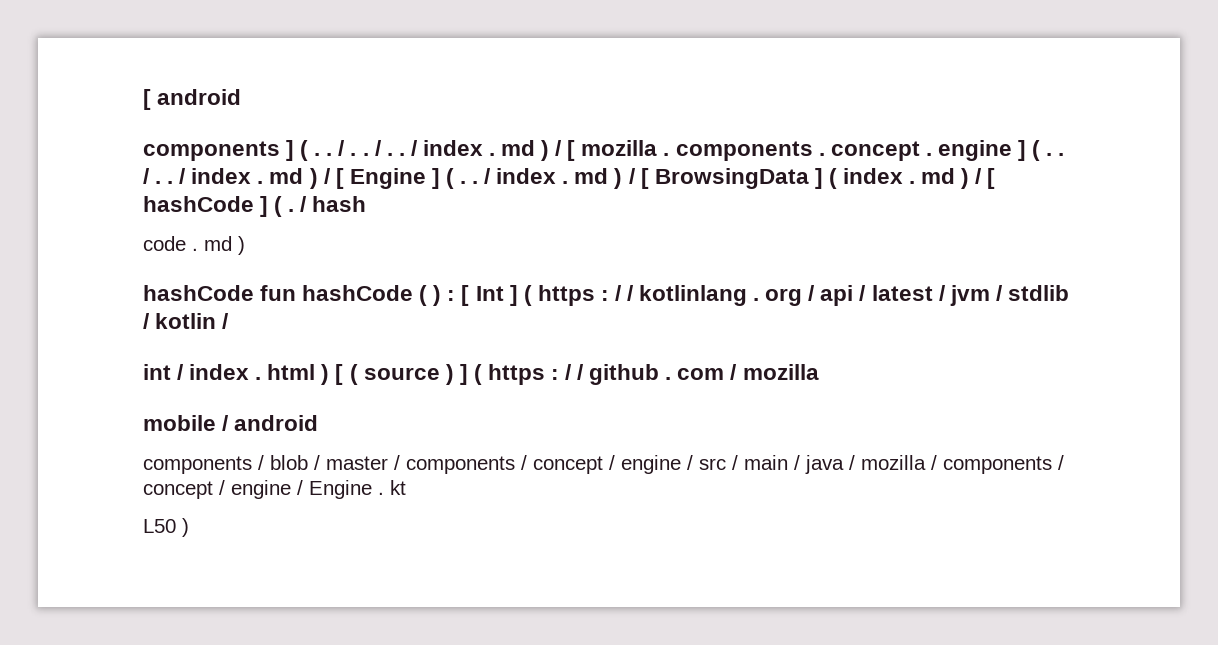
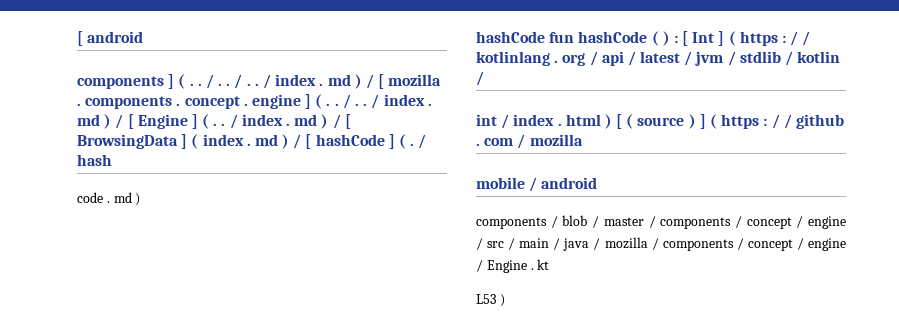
- L50 )
+ L53 )

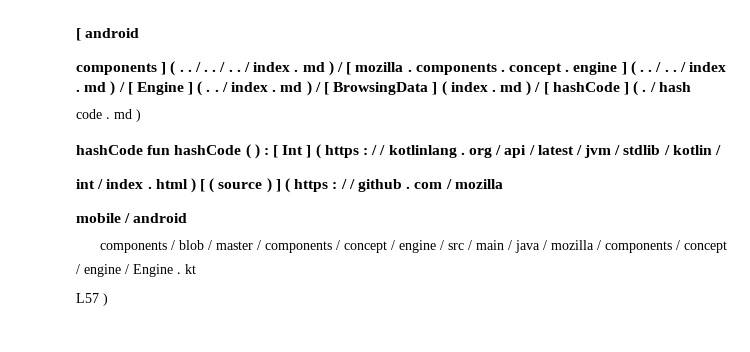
- L53 )
+ L57 )

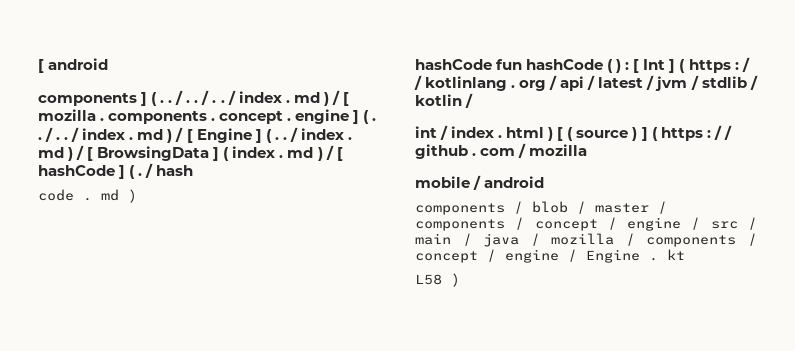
- L57 )
+ L58 )

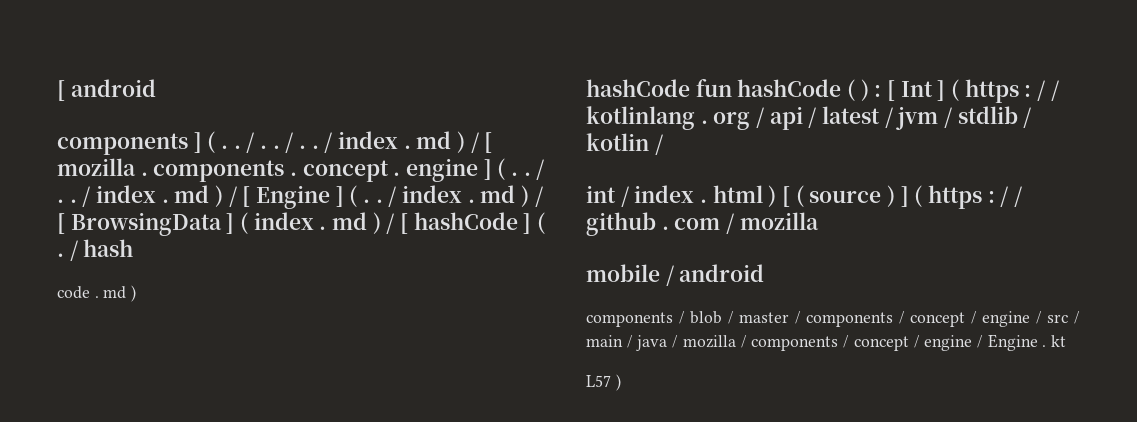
- L58 )
+ L57 )

